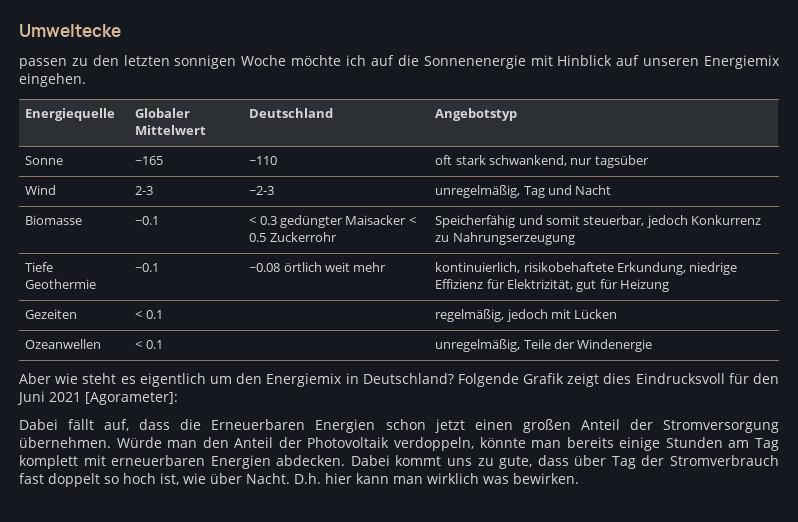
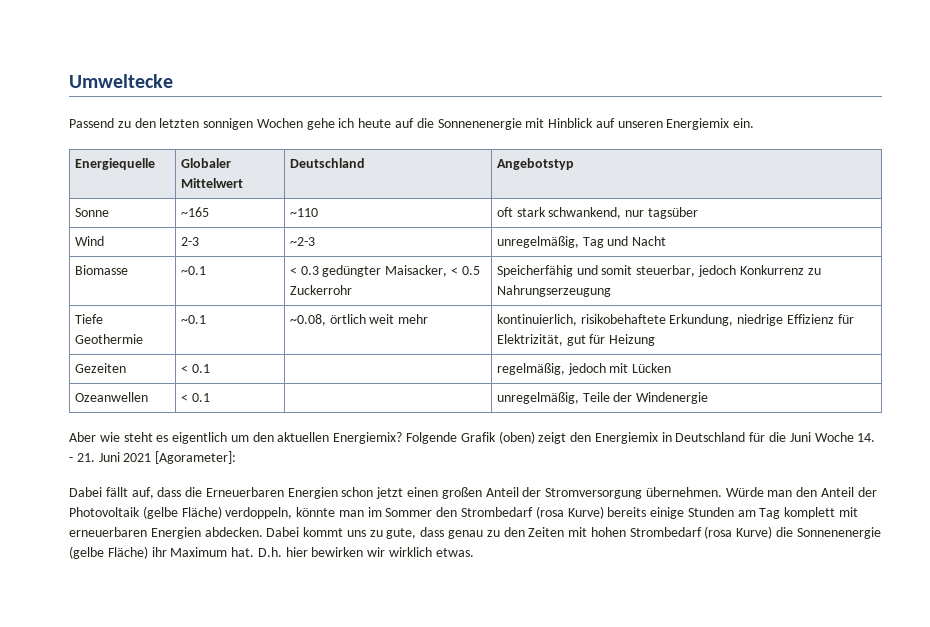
- passen zu den letzten sonnigen Woche möchte ich auf die Sonnenenergie mit Hinblick auf unseren Energiemix eingehen.
+ Passend zu den letzten sonnigen Wochen gehe ich heute auf die Sonnenenergie mit Hinblick auf unseren Energiemix ein.
- Biomasse | ~0.1 | < 0.3 gedüngter Maisacker < 0.5 Zuckerrohr | Speicherfähig und somit steuerbar, jedoch Konkurrenz zu Nahrungserzeugung
+ Biomasse | ~0.1 | < 0.3 gedüngter Maisacker, < 0.5 Zuckerrohr | Speicherfähig und somit steuerbar, jedoch Konkurrenz zu Nahrungserzeugung
- Tiefe Geothermie | ~0.1 | ~0.08 örtlich weit mehr | kontinuierlich, risikobehaftete Erkundung, niedrige Effizienz für Elektrizität, gut für Heizung
+ Tiefe Geothermie | ~0.1 | ~0.08, örtlich weit mehr | kontinuierlich, risikobehaftete Erkundung, niedrige Effizienz für Elektrizität, gut für Heizung
- Aber wie steht es eigentlich um den Energiemix in Deutschland? Folgende Grafik zeigt dies Eindrucksvoll für den Juni 2021 [Agorameter]:
+ Aber wie steht es eigentlich um den aktuellen Energiemix? Folgende Grafik (oben) zeigt den Energiemix in Deutschland für die Juni Woche 14. - 21. Juni 2021 [Agorameter]:
- Würde man den Anteil der Photovoltaik verdoppeln, könnte man bereits einige Stunden am Tag komplett mit erneuerbaren Energien abdecken.
+ Würde man den Anteil der Photovoltaik (gelbe Fläche) verdoppeln, könnte man im Sommer den Strombedarf (rosa Kurve) bereits einige Stunden am Tag komplett mit erneuerbaren Energien abdecken.
- Dabei kommt uns zu gute, dass über Tag der Stromverbrauch fast doppelt so hoch ist, wie über Nacht. D.h. hier kann man wirklich was bewirken.
+ Dabei kommt uns zu gute, dass genau zu den Zeiten mit hohen Strombedarf (rosa Kurve) die Sonnenenergie (gelbe Fläche) ihr Maximum hat. D.h. hier bewirken wir wirklich etwas.

